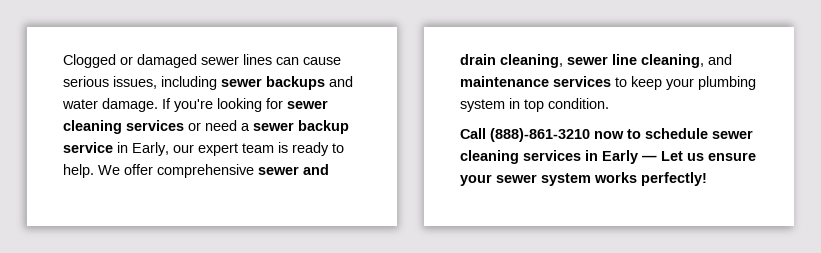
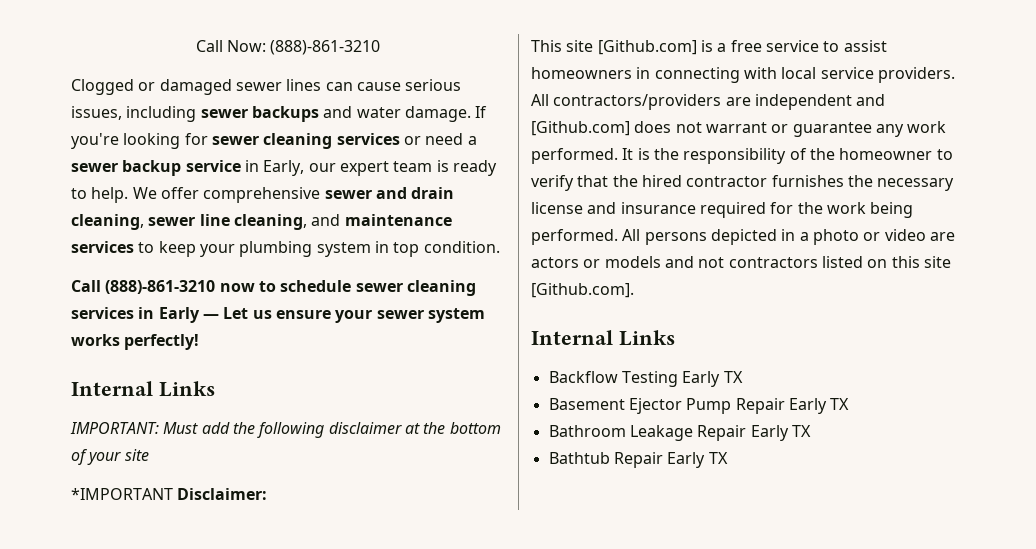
+ Call Now: (888)-861-3210
  Call (888)-861-3210 now to schedule sewer cleaning services in Early — Let us ensure your sewer system works perfectly!
+ Internal Links
+ IMPORTANT: Must add the following disclaimer at the bottom of your site
+ *IMPORTANT Disclaimer:
+ This site [Github.com] is a free service to assist homeowners in connecting with local service providers. All contractors/providers are independent and [Github.com] does not warrant or guarantee any work performed. It is the responsibility of the homeowner to verify that the hired contractor furnishes the necessary license and insurance required for the work being performed. All persons depicted in a photo or video are actors or models and not contractors listed on this site [Github.com].
+ Internal Links
+ Backflow Testing Early TX
+ Basement Ejector Pump Repair Early TX
+ Bathroom Leakage Repair Early TX
+ Bathtub Repair Early TX

